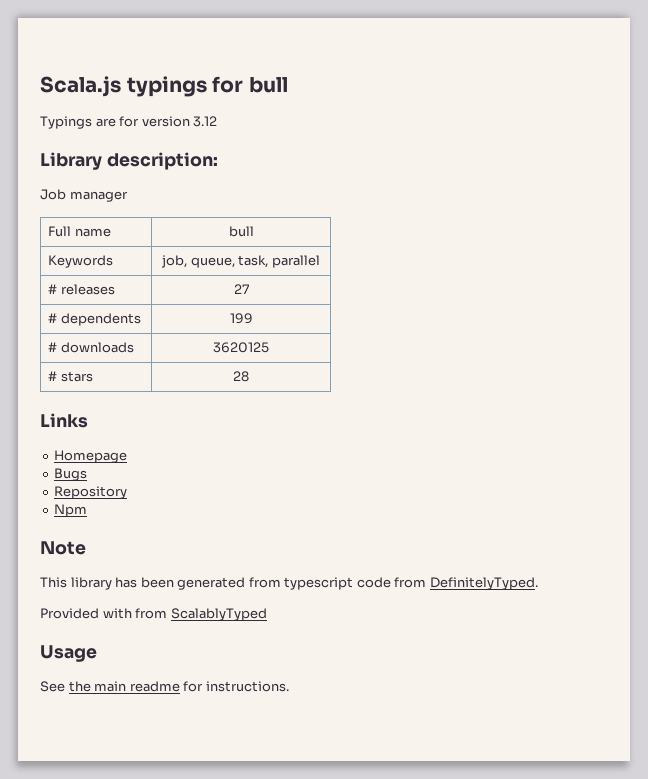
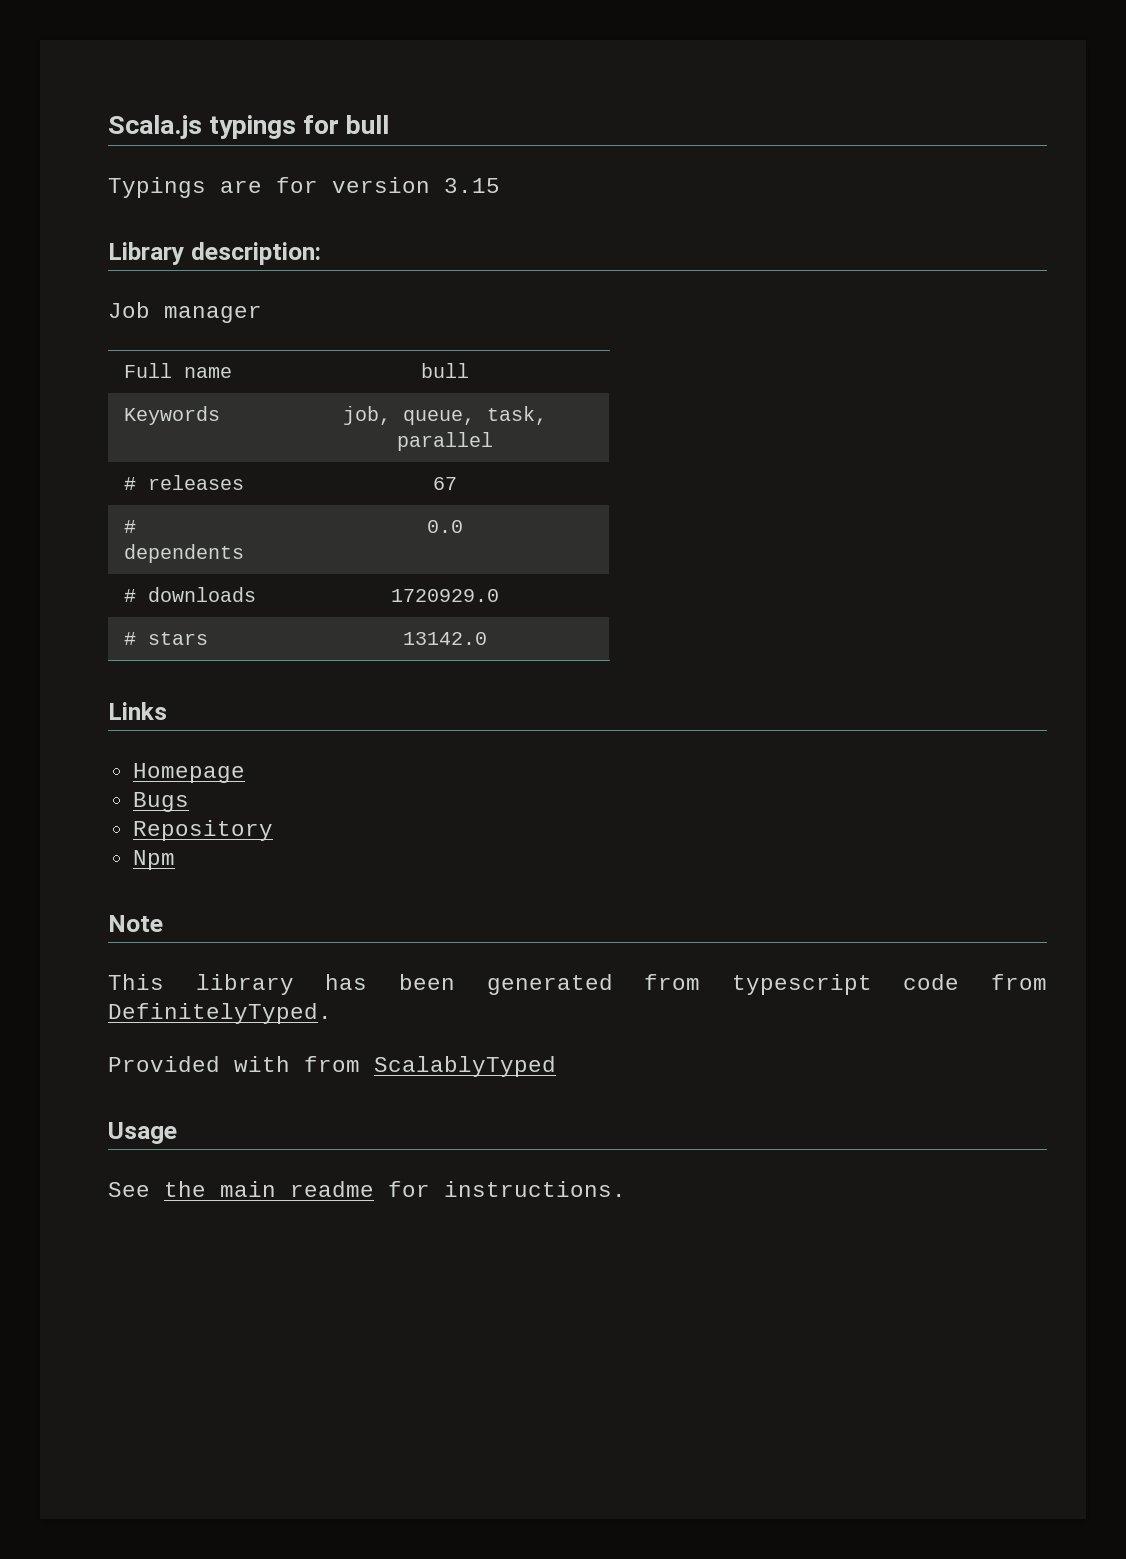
- Typings are for version 3.12
+ Typings are for version 3.15
- # releases | 27
+ # releases | 67
- # dependents | 199
+ # dependents | 0.0
- # downloads | 3620125
+ # downloads | 1720929.0
- # stars | 28
+ # stars | 13142.0

